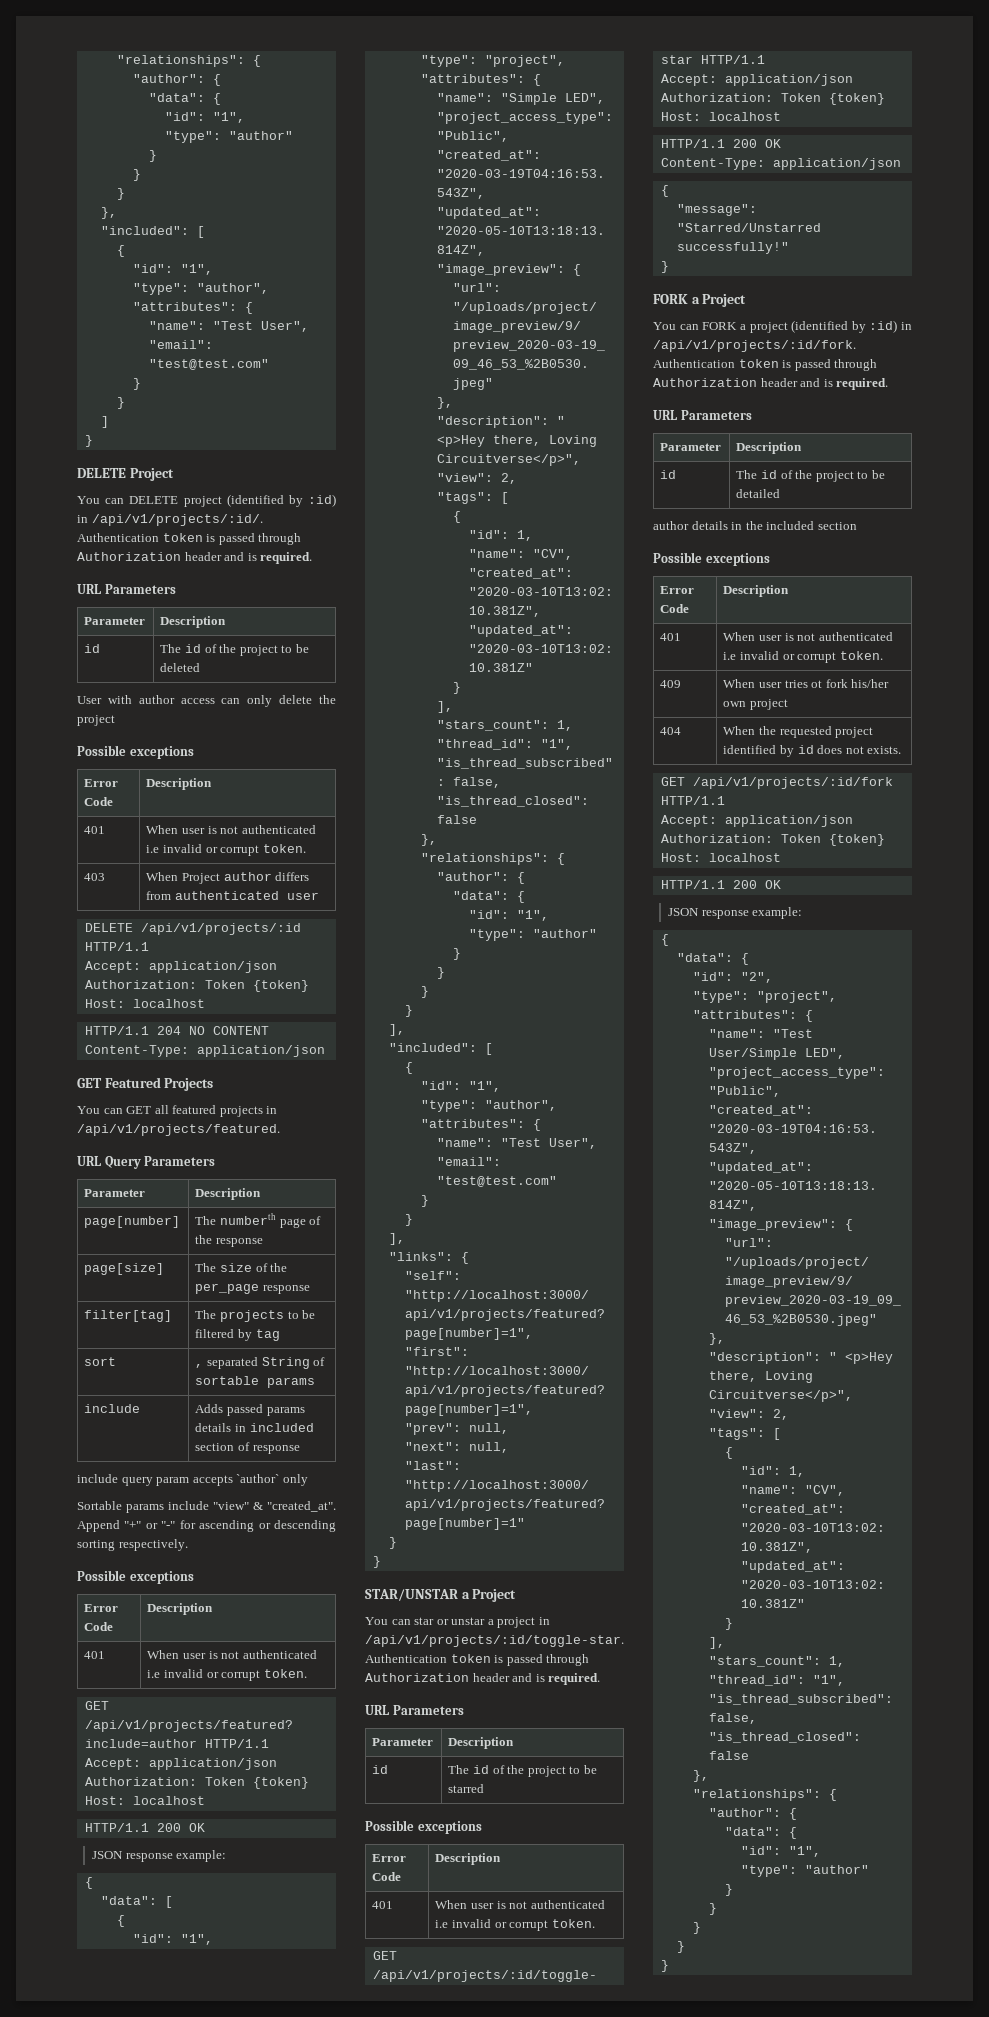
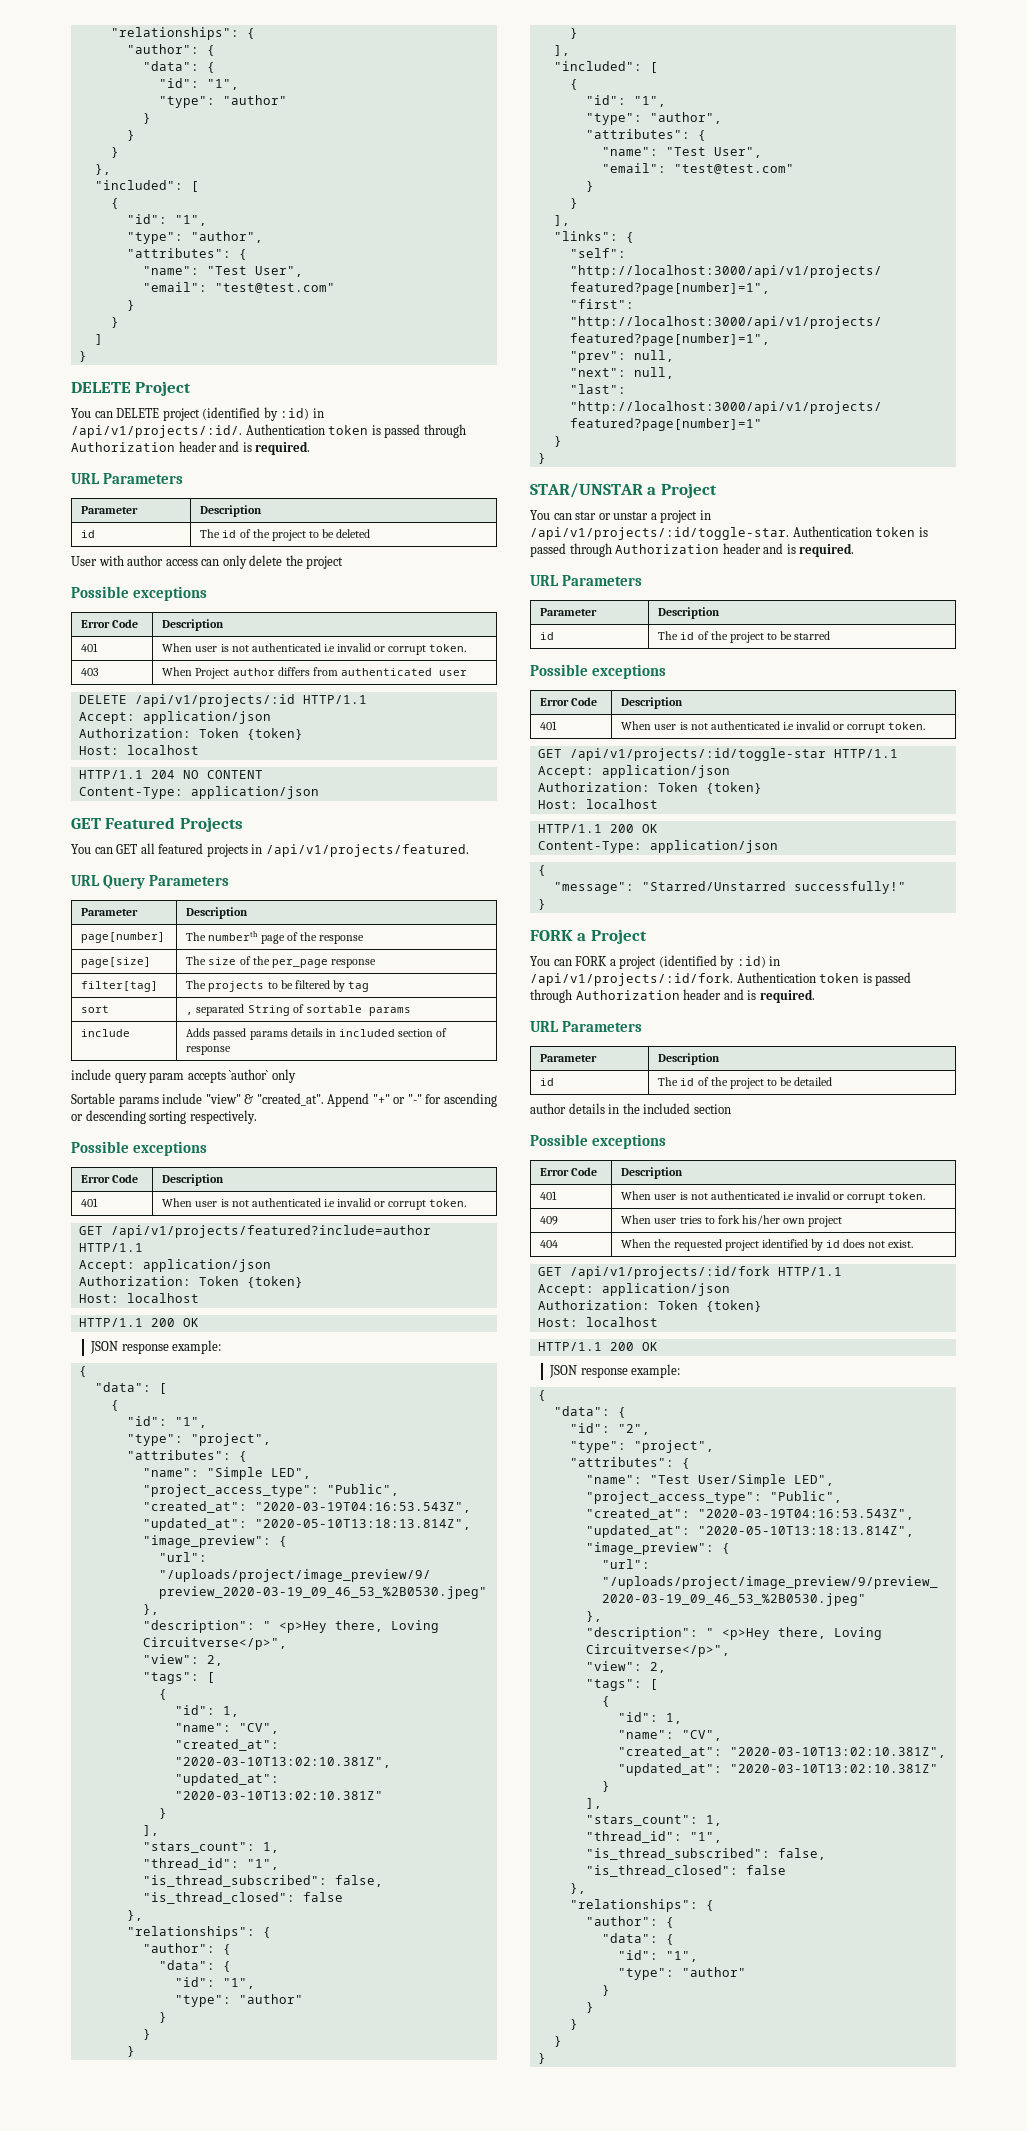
- 409 | When user tries ot fork his/her own project
+ 409 | When user tries to fork his/her own project
- 404 | When the requested project identified by id does not exists.
+ 404 | When the requested project identified by id does not exist.

